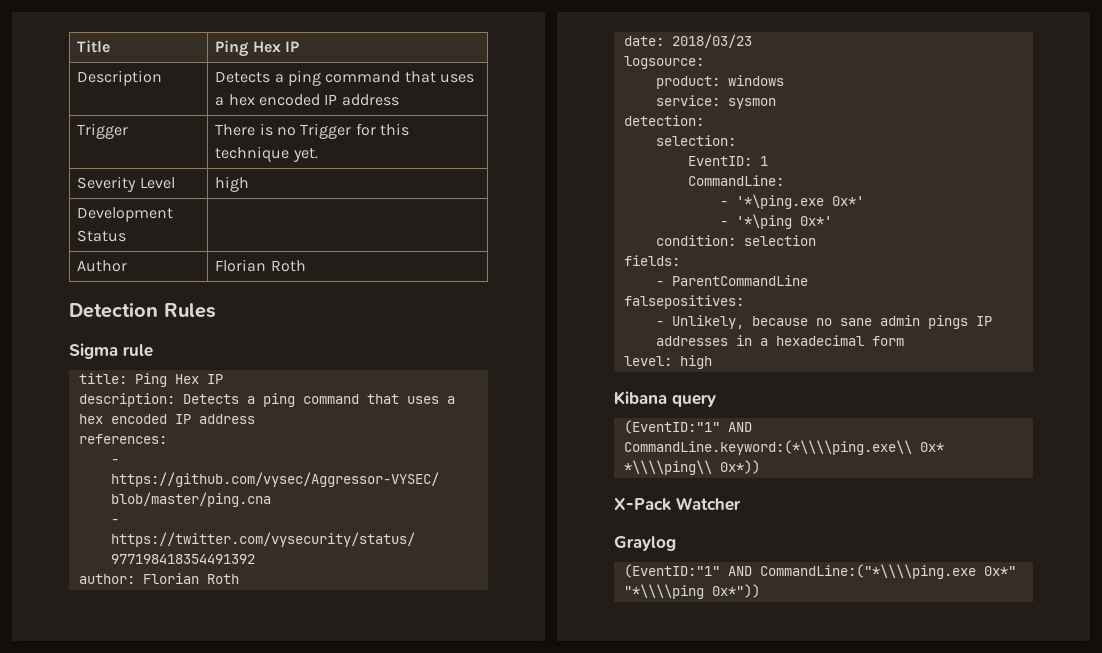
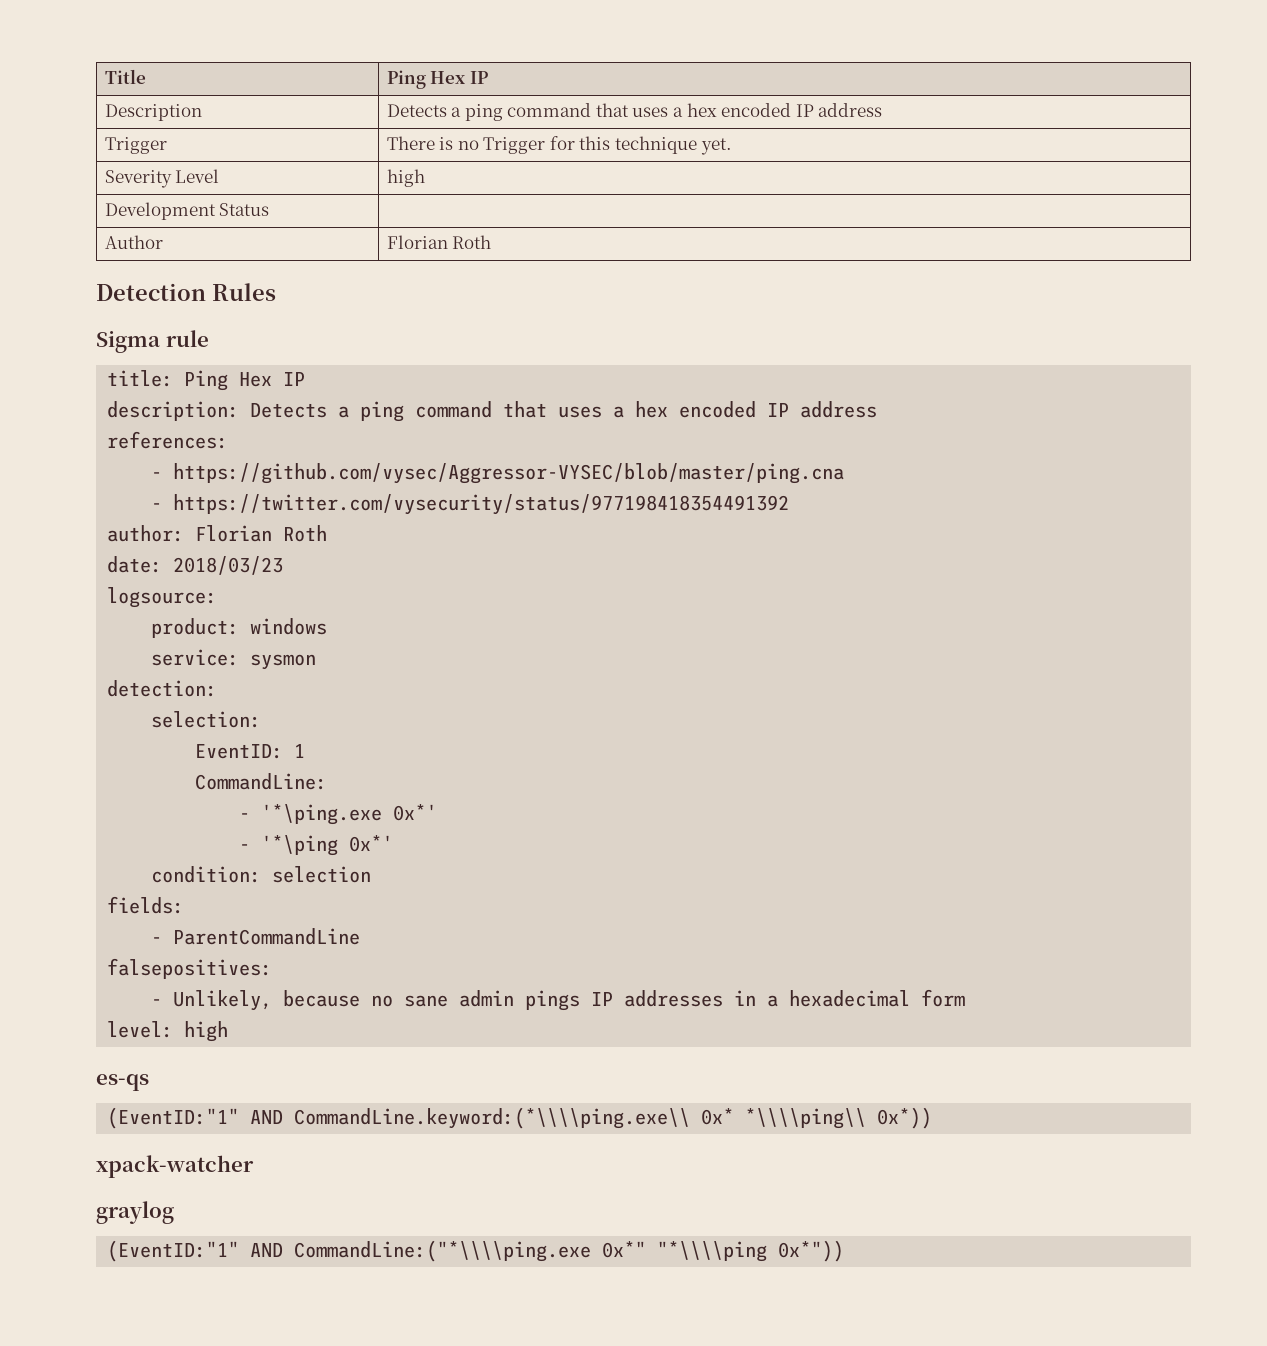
- Kibana query
+ es-qs
- X-Pack Watcher
- Graylog
+ xpack-watcher
+ graylog

